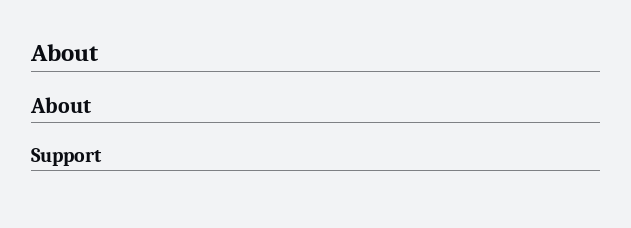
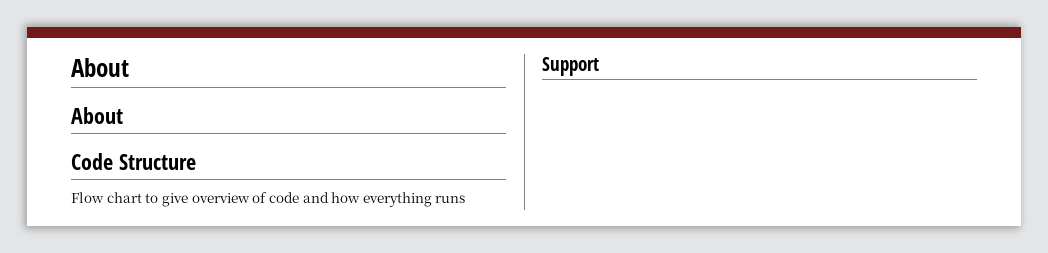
+ Code Structure
+ Flow chart to give overview of code and how everything runs

